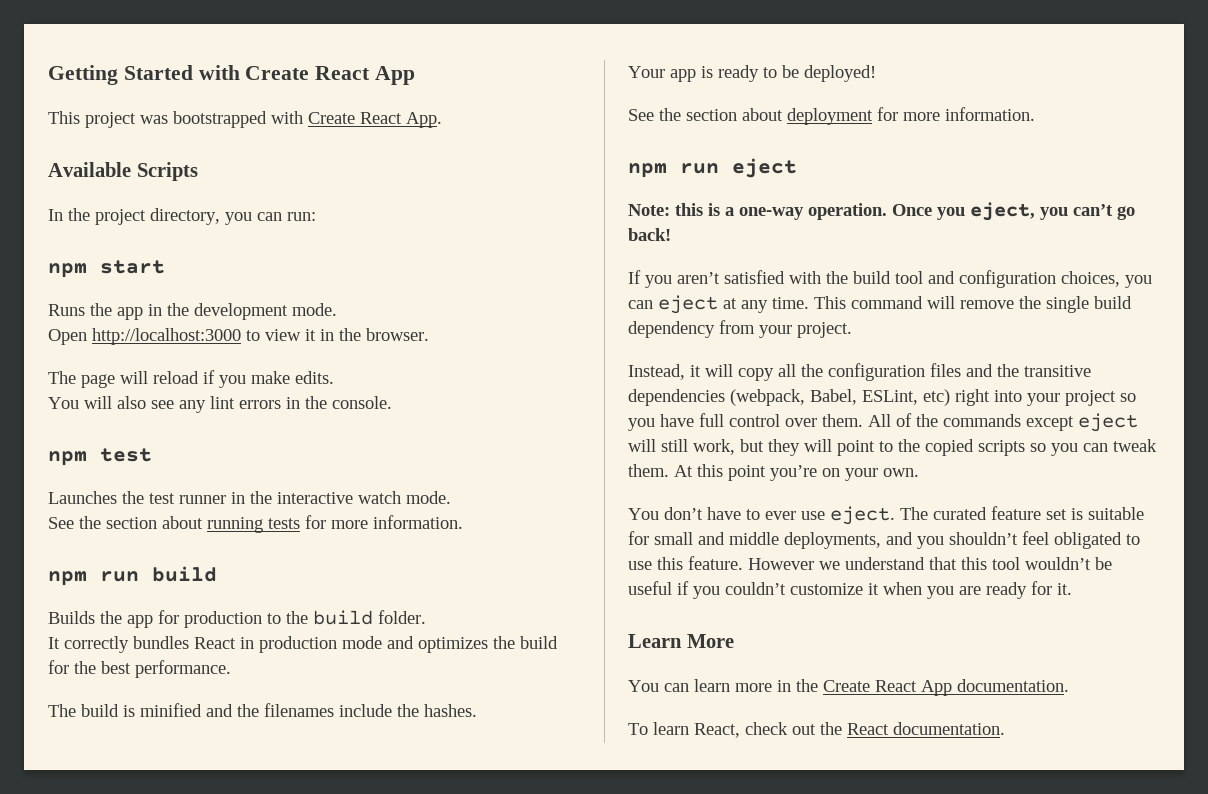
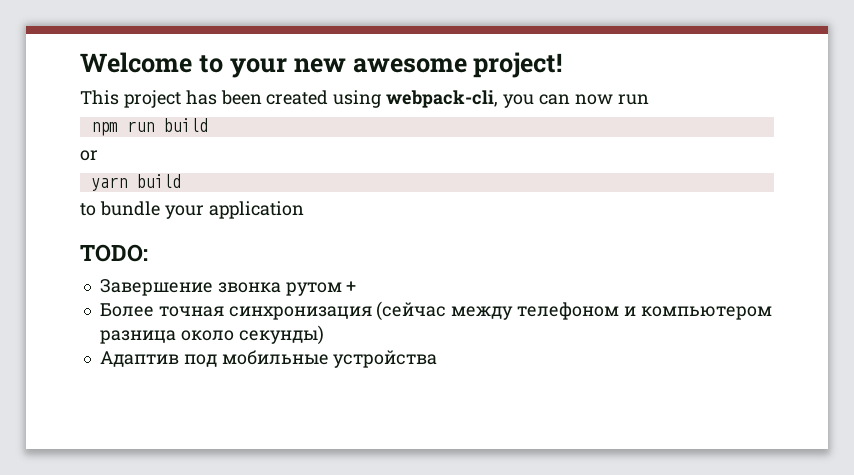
- Getting Started with Create React App
- This project was bootstrapped with Create React App.
- Available Scripts
- In the project directory, you can run:
- npm start
- Runs the app in the development mode.
- Open http://localhost:3000 to view it in the browser.
- The page will reload if you make edits.
- You will also see any lint errors in the console.
- npm test
- Launches the test runner in the interactive watch mode.
- See the section about running tests for more information.
+ Welcome to your new awesome project!
+ This project has been created using webpack-cli, you can now run
  npm run build
- Builds the app for production to the build folder.
- It correctly bundles React in production mode and optimizes the build for the best performance.
- The build is minified and the filenames include the hashes.
- Your app is ready to be deployed!
- See the section about deployment for more information.
- npm run eject
- Note: this is a one-way operation. Once you eject, you can’t go back!
- If you aren’t satisfied with the build tool and configuration choices, you can eject at any time. This command will remove the single build dependency from your project.
- Instead, it will copy all the configuration files and the transitive dependencies (webpack, Babel, ESLint, etc) right into your project so you have full control over them. All of the commands except eject will still work, but they will point to the copied scripts so you can tweak them. At this point you’re on your own.
- You don’t have to ever use eject. The curated feature set is suitable for small and middle deployments, and you shouldn’t feel obligated to use this feature. However we understand that this tool wouldn’t be useful if you couldn’t customize it when you are ready for it.
- Learn More
- You can learn more in the Create React App documentation.
- To learn React, check out the React documentation.
+ or
+ yarn build
+ to bundle your application
+ TODO:
+ Завершение звонка рутом +
+ Более точная синхронизация (сейчас между телефоном и компьютером разница около секунды)
+ Адаптив под мобильные устройства

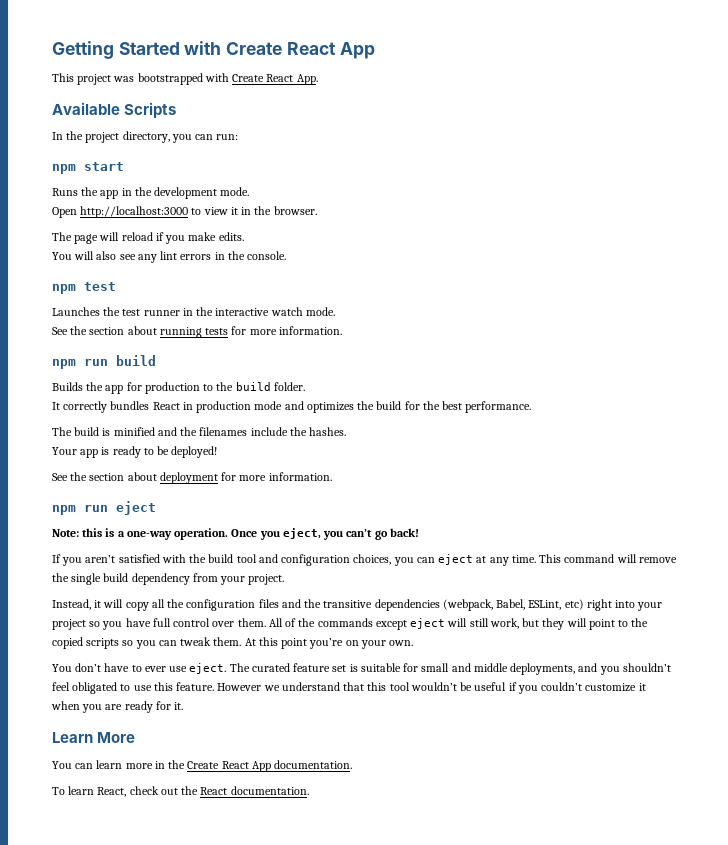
- Welcome to your new awesome project!
- This project has been created using webpack-cli, you can now run
+ Getting Started with Create React App
+ This project was bootstrapped with Create React App.
+ Available Scripts
+ In the project directory, you can run:
+ npm start
+ Runs the app in the development mode.
+ Open http://localhost:3000 to view it in the browser.
+ The page will reload if you make edits.
+ You will also see any lint errors in the console.
+ npm test
+ Launches the test runner in the interactive watch mode.
+ See the section about running tests for more information.
  npm run build
- or
- yarn build
- to bundle your application
- TODO:
- Завершение звонка рутом +
- Более точная синхронизация (сейчас между телефоном и компьютером разница около секунды)
- Адаптив под мобильные устройства
+ Builds the app for production to the build folder.
+ It correctly bundles React in production mode and optimizes the build for the best performance.
+ The build is minified and the filenames include the hashes.
+ Your app is ready to be deployed!
+ See the section about deployment for more information.
+ npm run eject
+ Note: this is a one-way operation. Once you eject, you can’t go back!
+ If you aren’t satisfied with the build tool and configuration choices, you can eject at any time. This command will remove the single build dependency from your project.
+ Instead, it will copy all the configuration files and the transitive dependencies (webpack, Babel, ESLint, etc) right into your project so you have full control over them. All of the commands except eject will still work, but they will point to the copied scripts so you can tweak them. At this point you’re on your own.
+ You don’t have to ever use eject. The curated feature set is suitable for small and middle deployments, and you shouldn’t feel obligated to use this feature. However we understand that this tool wouldn’t be useful if you couldn’t customize it when you are ready for it.
+ Learn More
+ You can learn more in the Create React App documentation.
+ To learn React, check out the React documentation.

